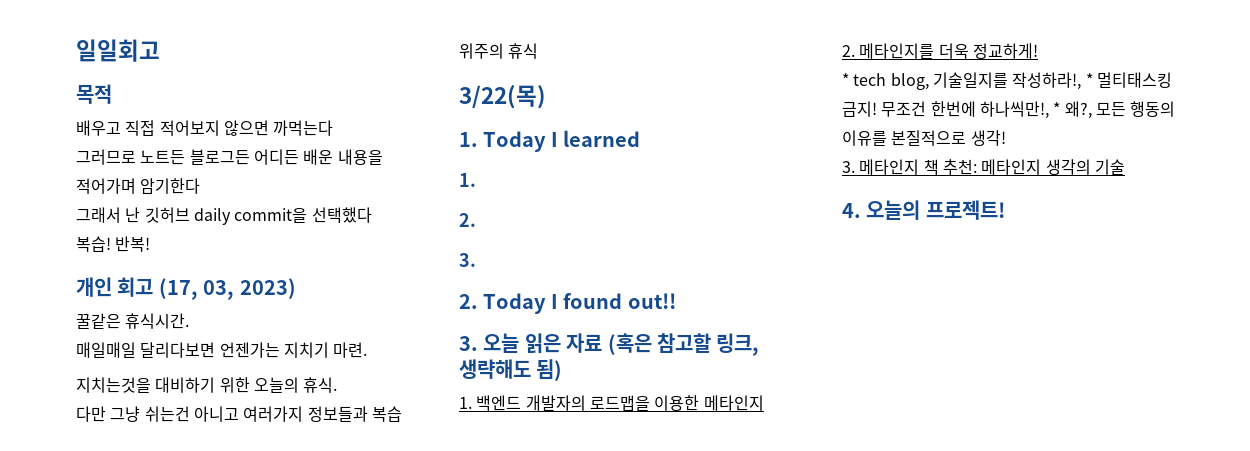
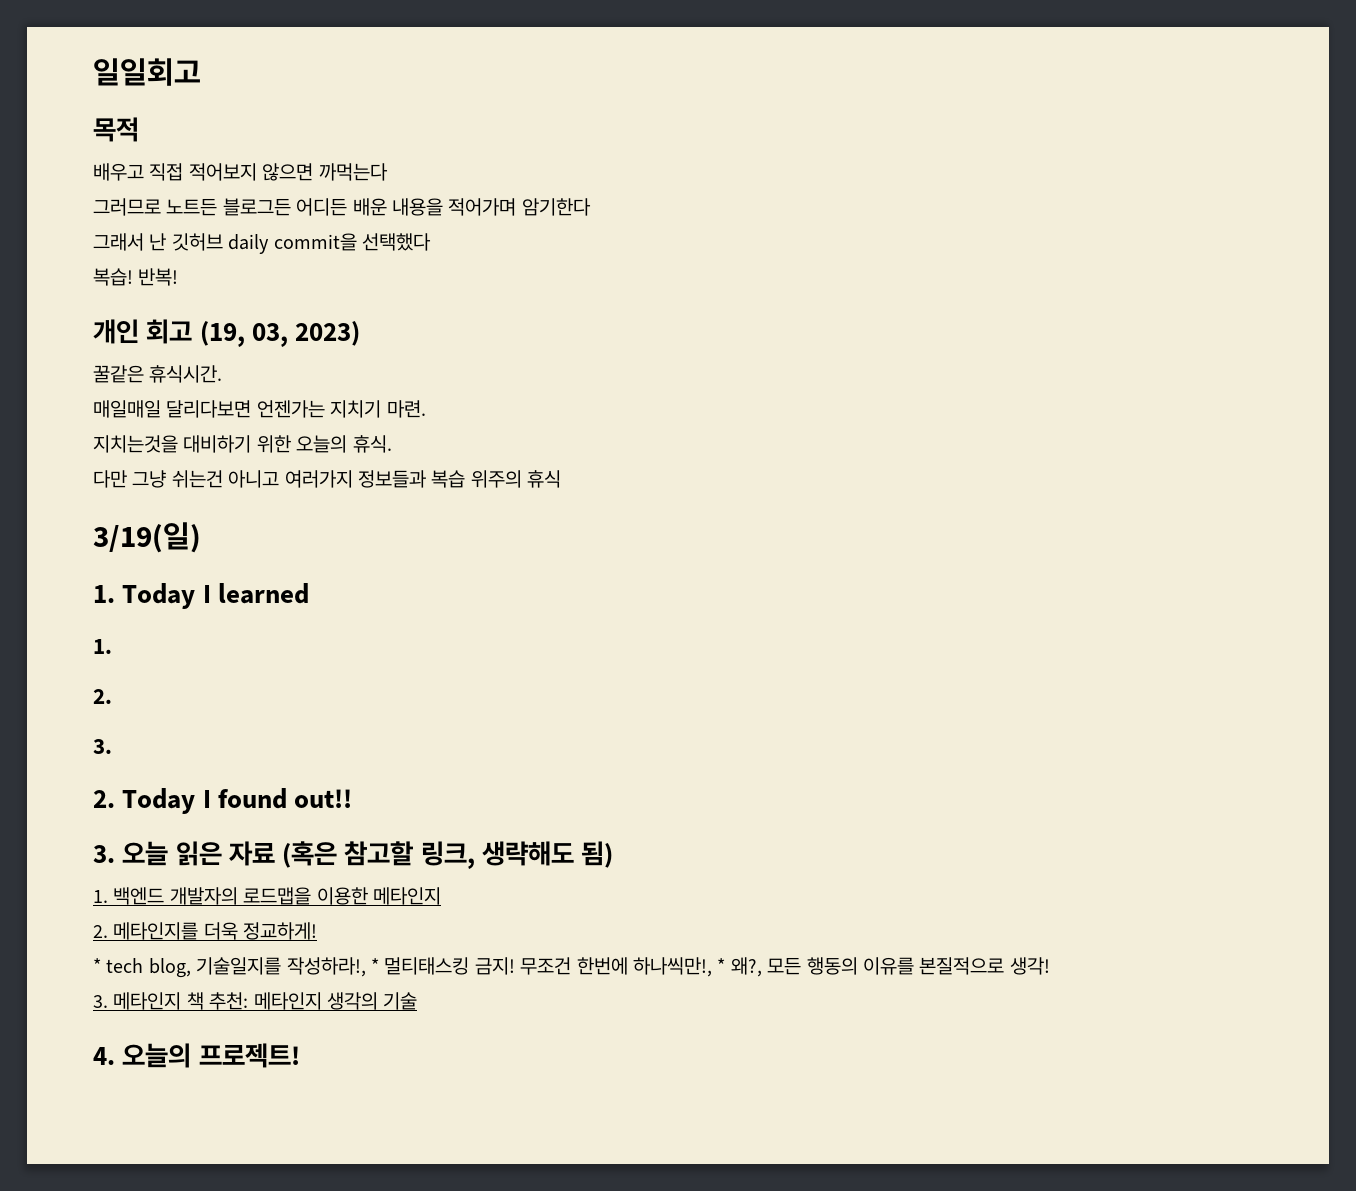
- 개인 회고 (17, 03, 2023)
+ 개인 회고 (19, 03, 2023)
- 3/22(목)
+ 3/19(일)

